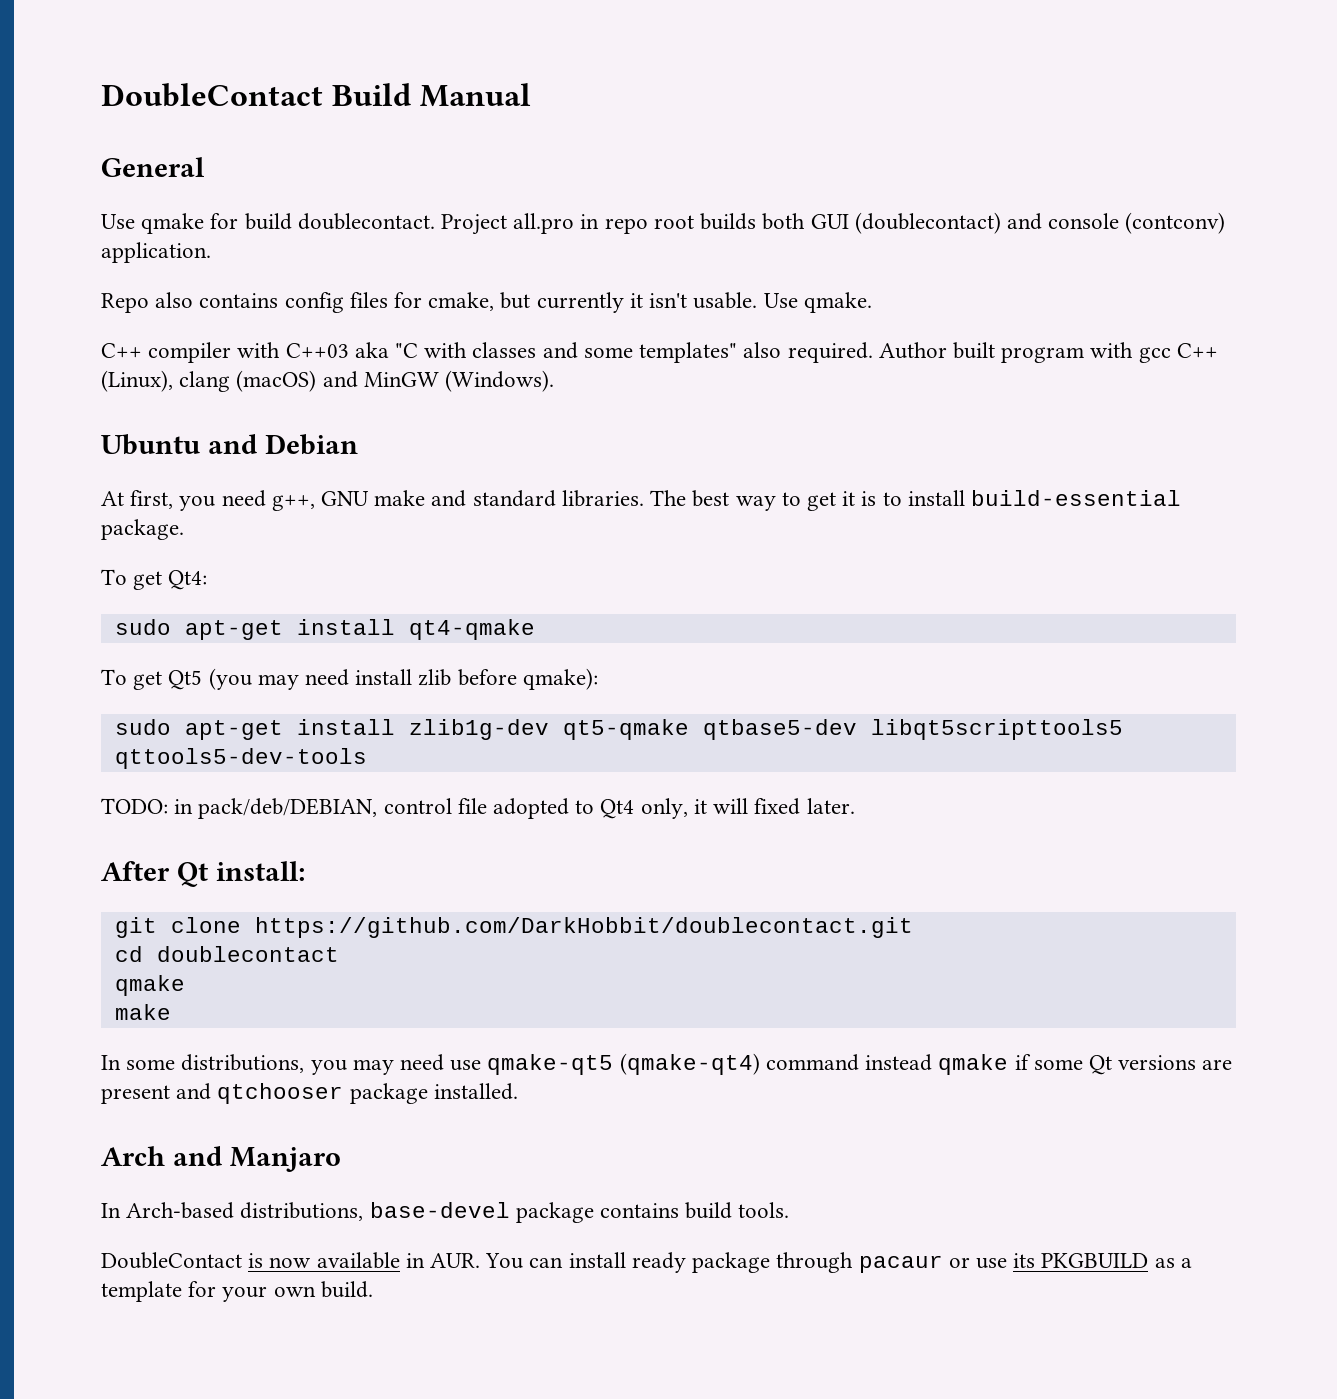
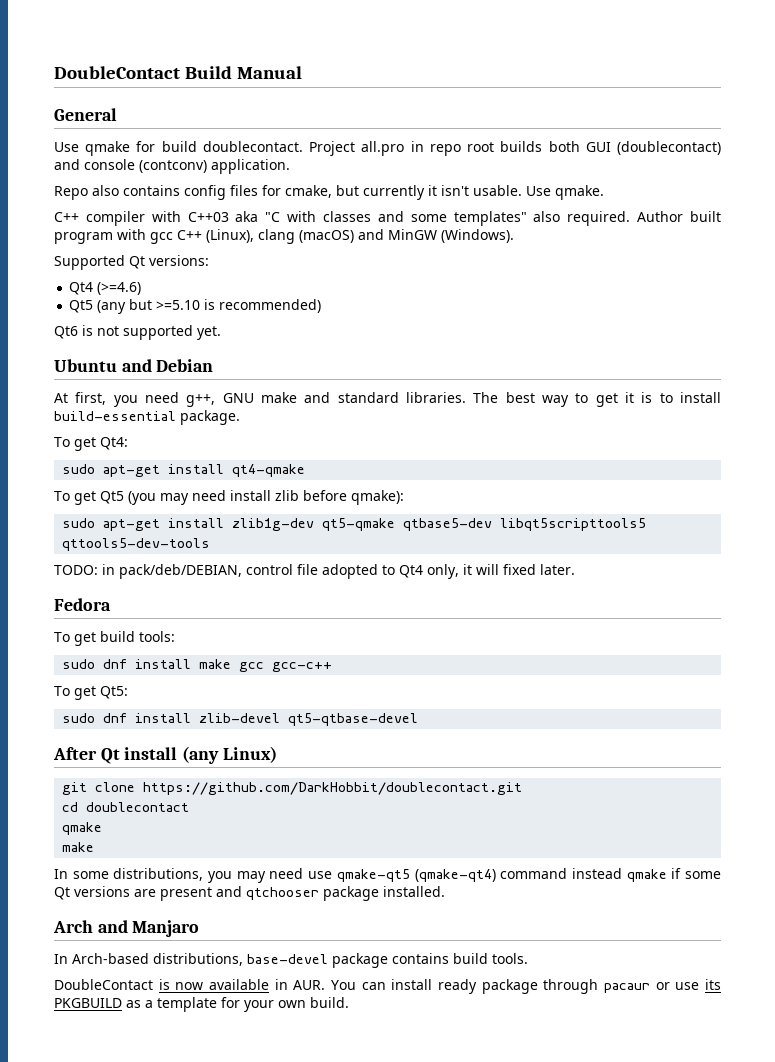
+ Supported Qt versions:
+ Qt4 (>=4.6)
+ Qt5 (any but >=5.10 is recommended)
+ Qt6 is not supported yet.
+ Fedora
+ To get build tools:
+ sudo dnf install make gcc gcc-c++
+ To get Qt5:
+ sudo dnf install zlib-devel qt5-qtbase-devel
- After Qt install:
+ After Qt install (any Linux)

